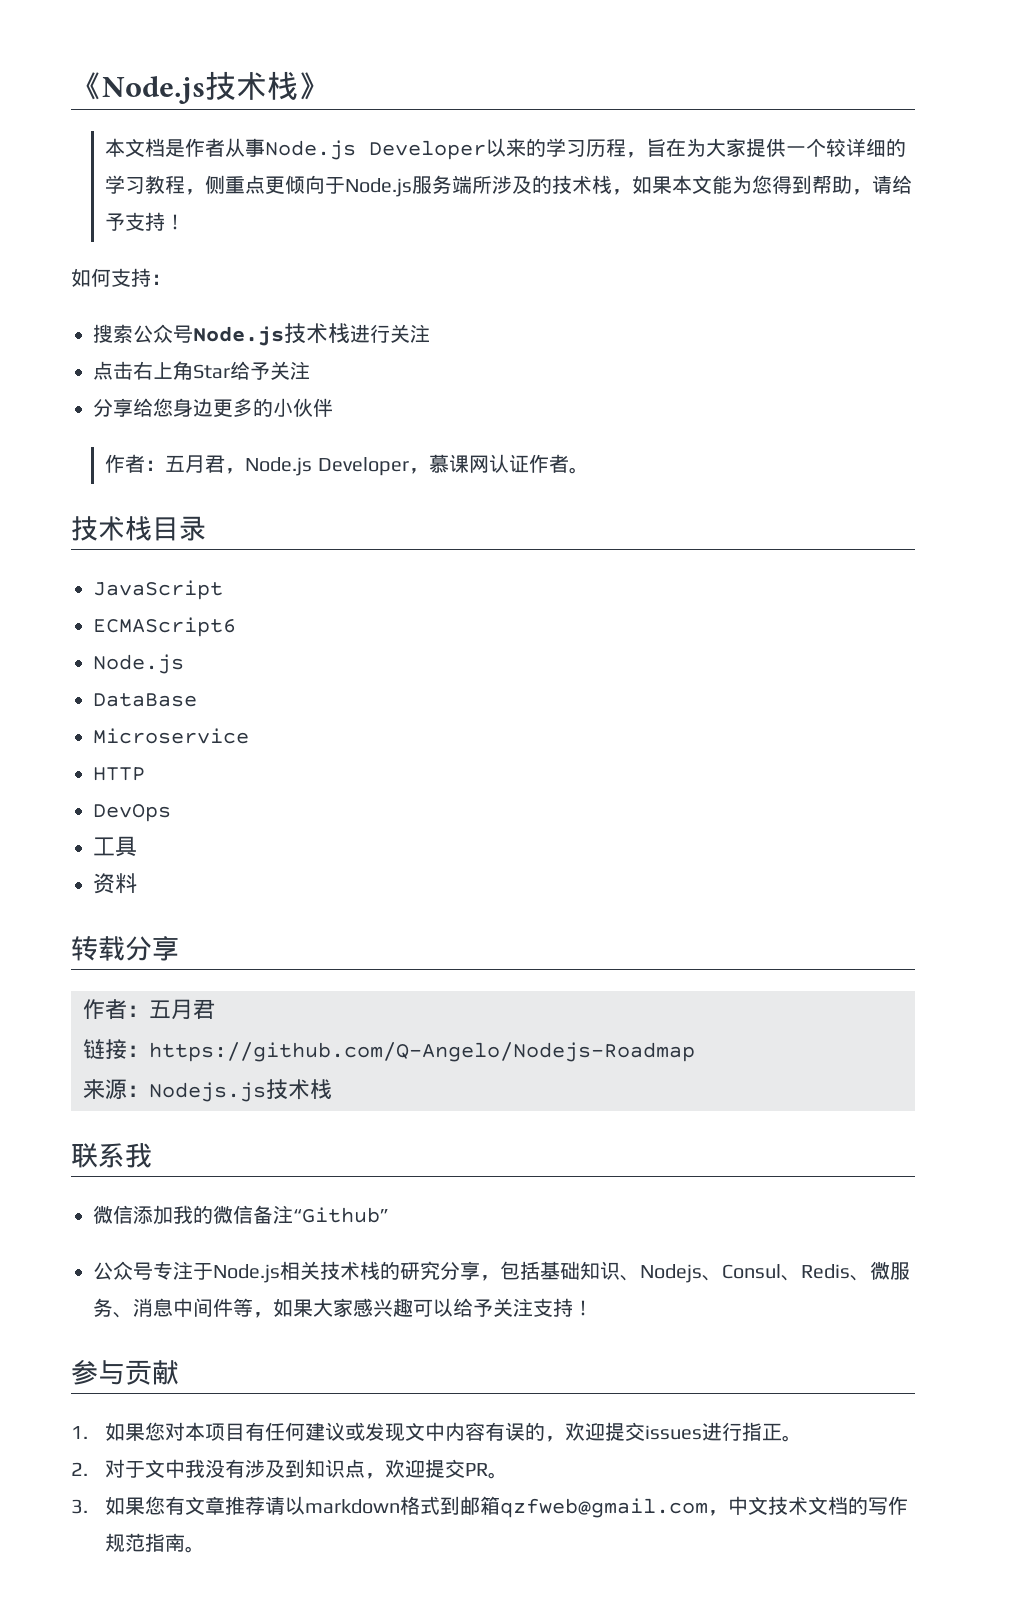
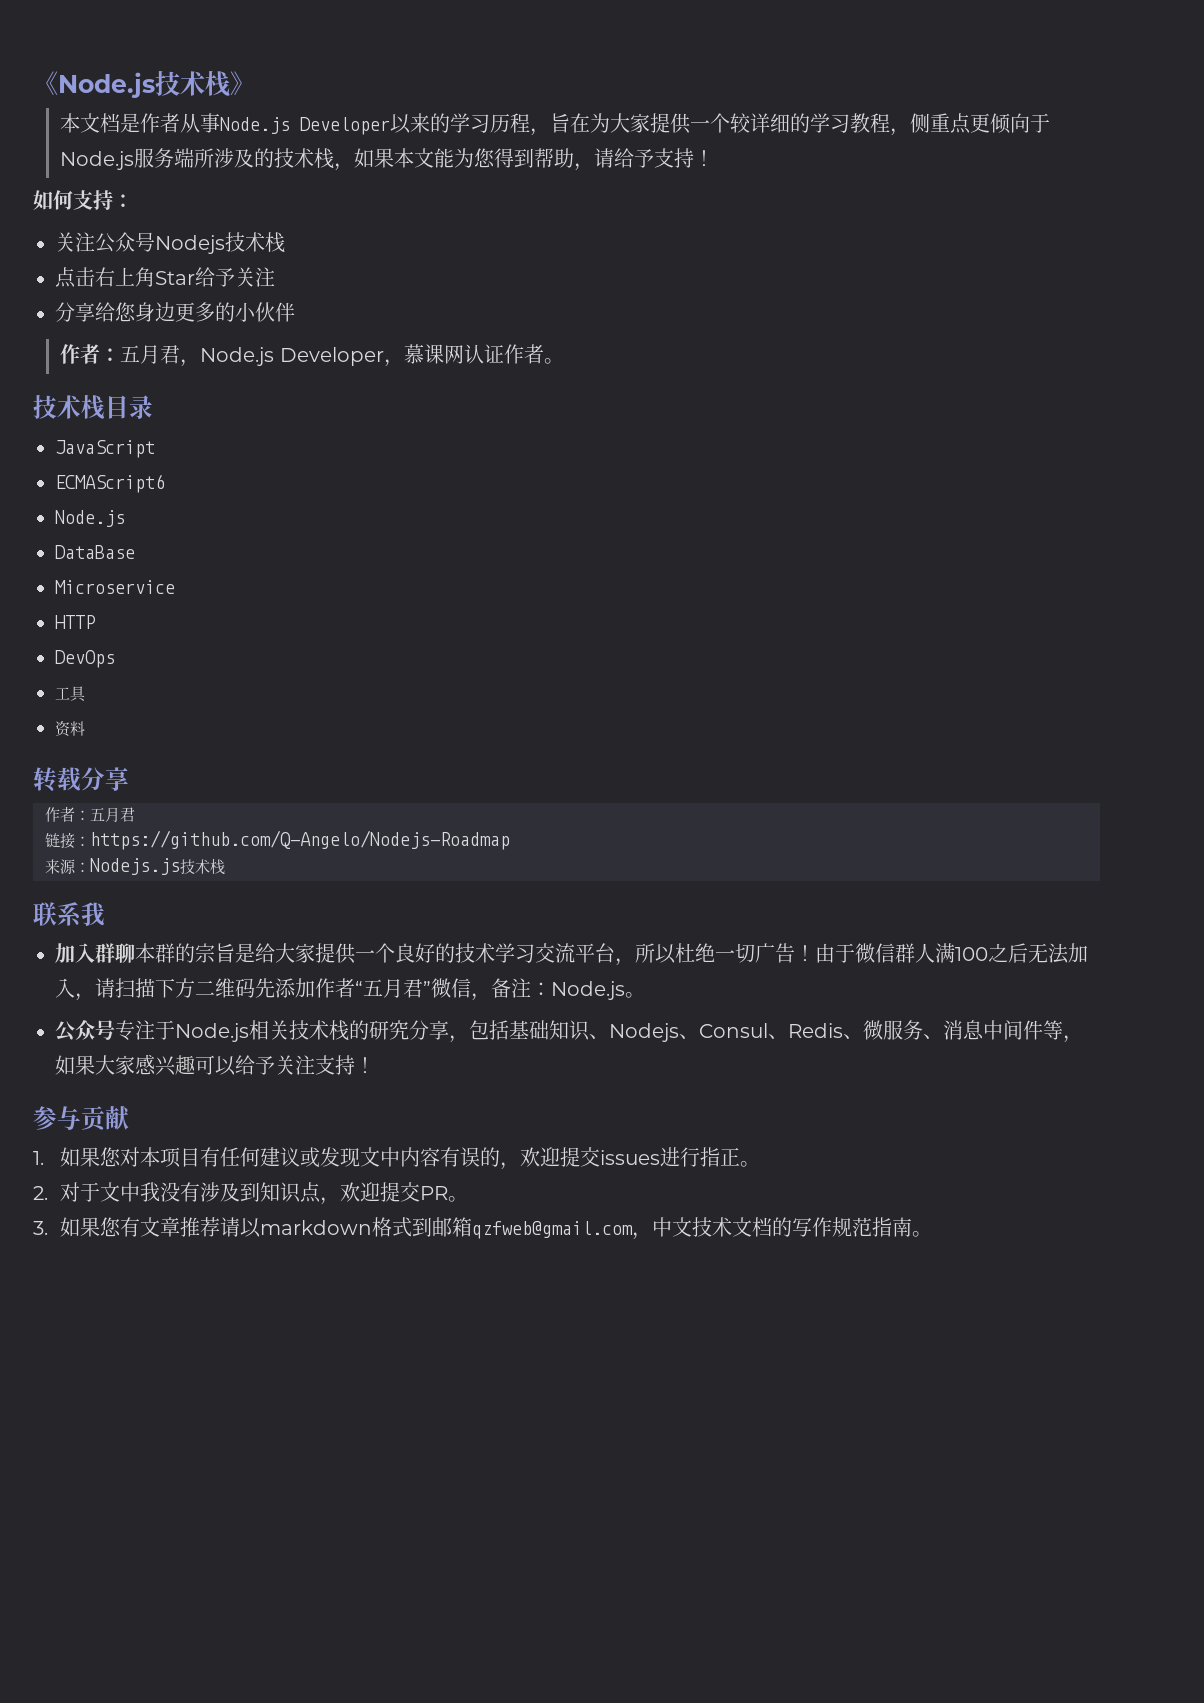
- 搜索公众号Node.js技术栈进行关注
+ 关注公众号Nodejs技术栈
- 微信添加我的微信备注“Github”
+ 加入群聊本群的宗旨是给大家提供一个良好的技术学习交流平台，所以杜绝一切广告！由于微信群人满100之后无法加入，请扫描下方二维码先添加作者“五月君”微信，备注：Node.js。

